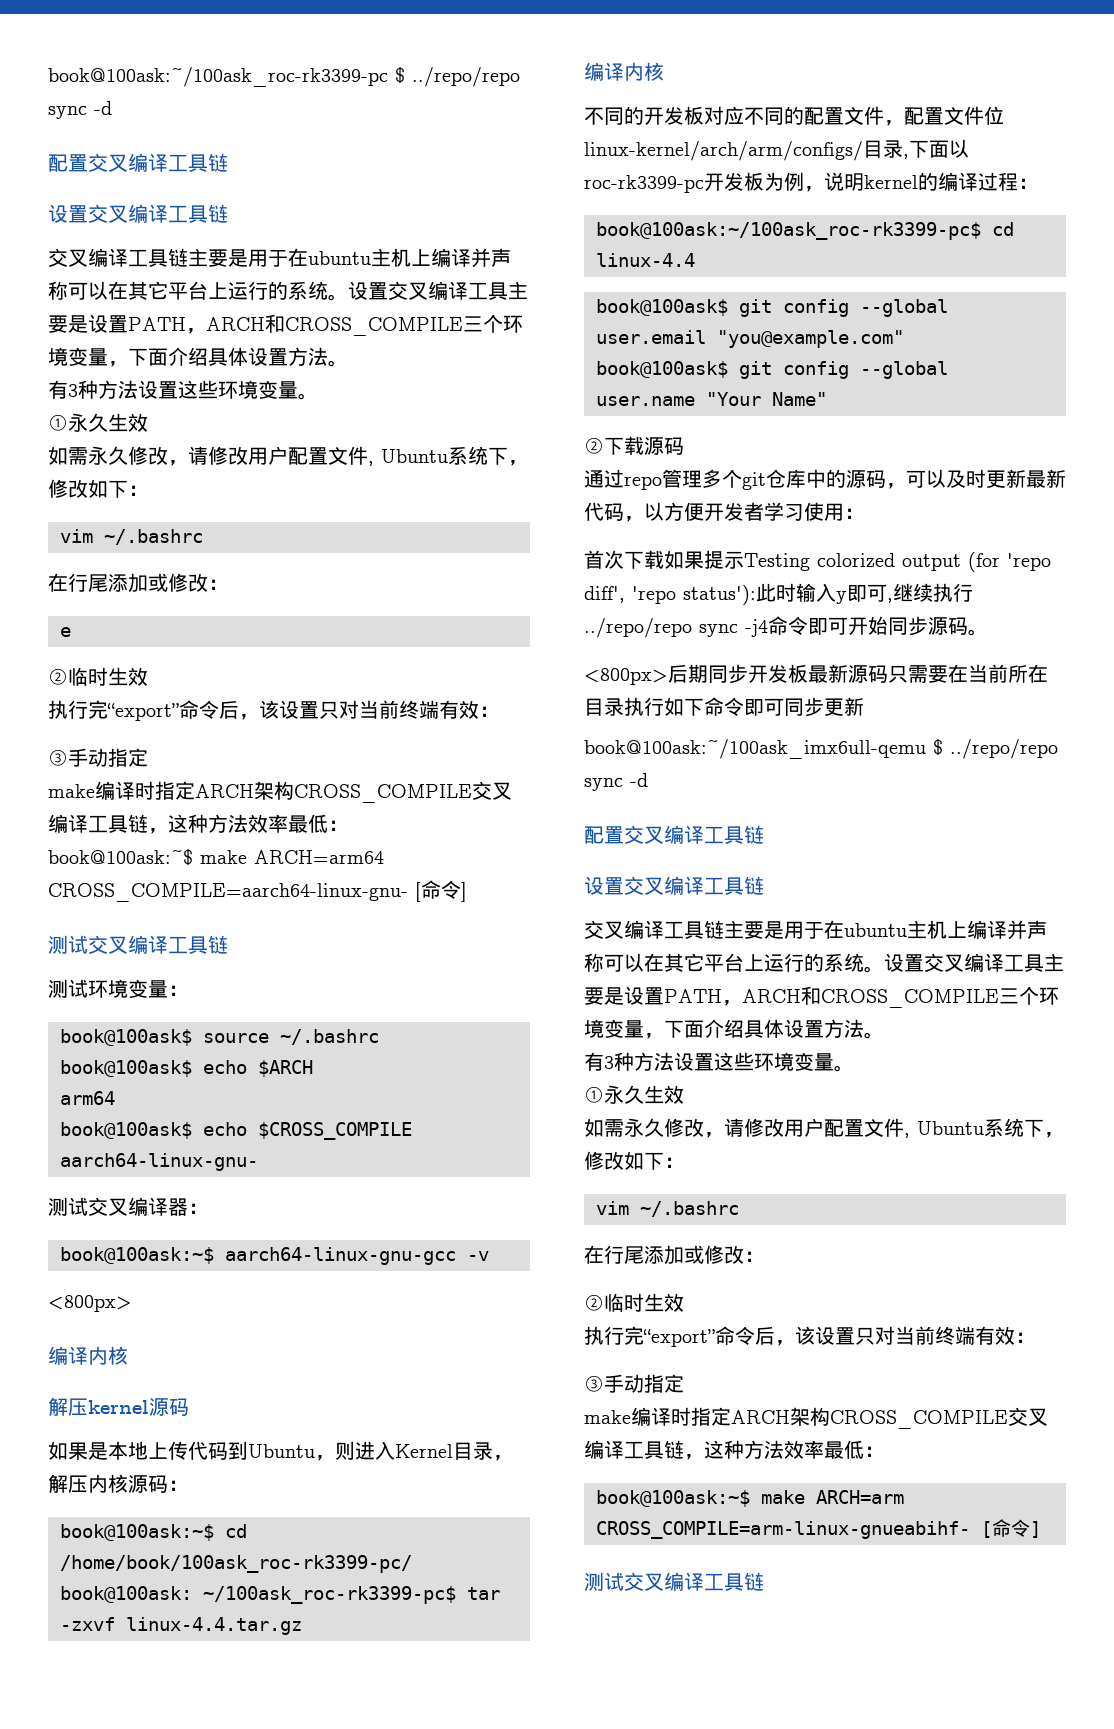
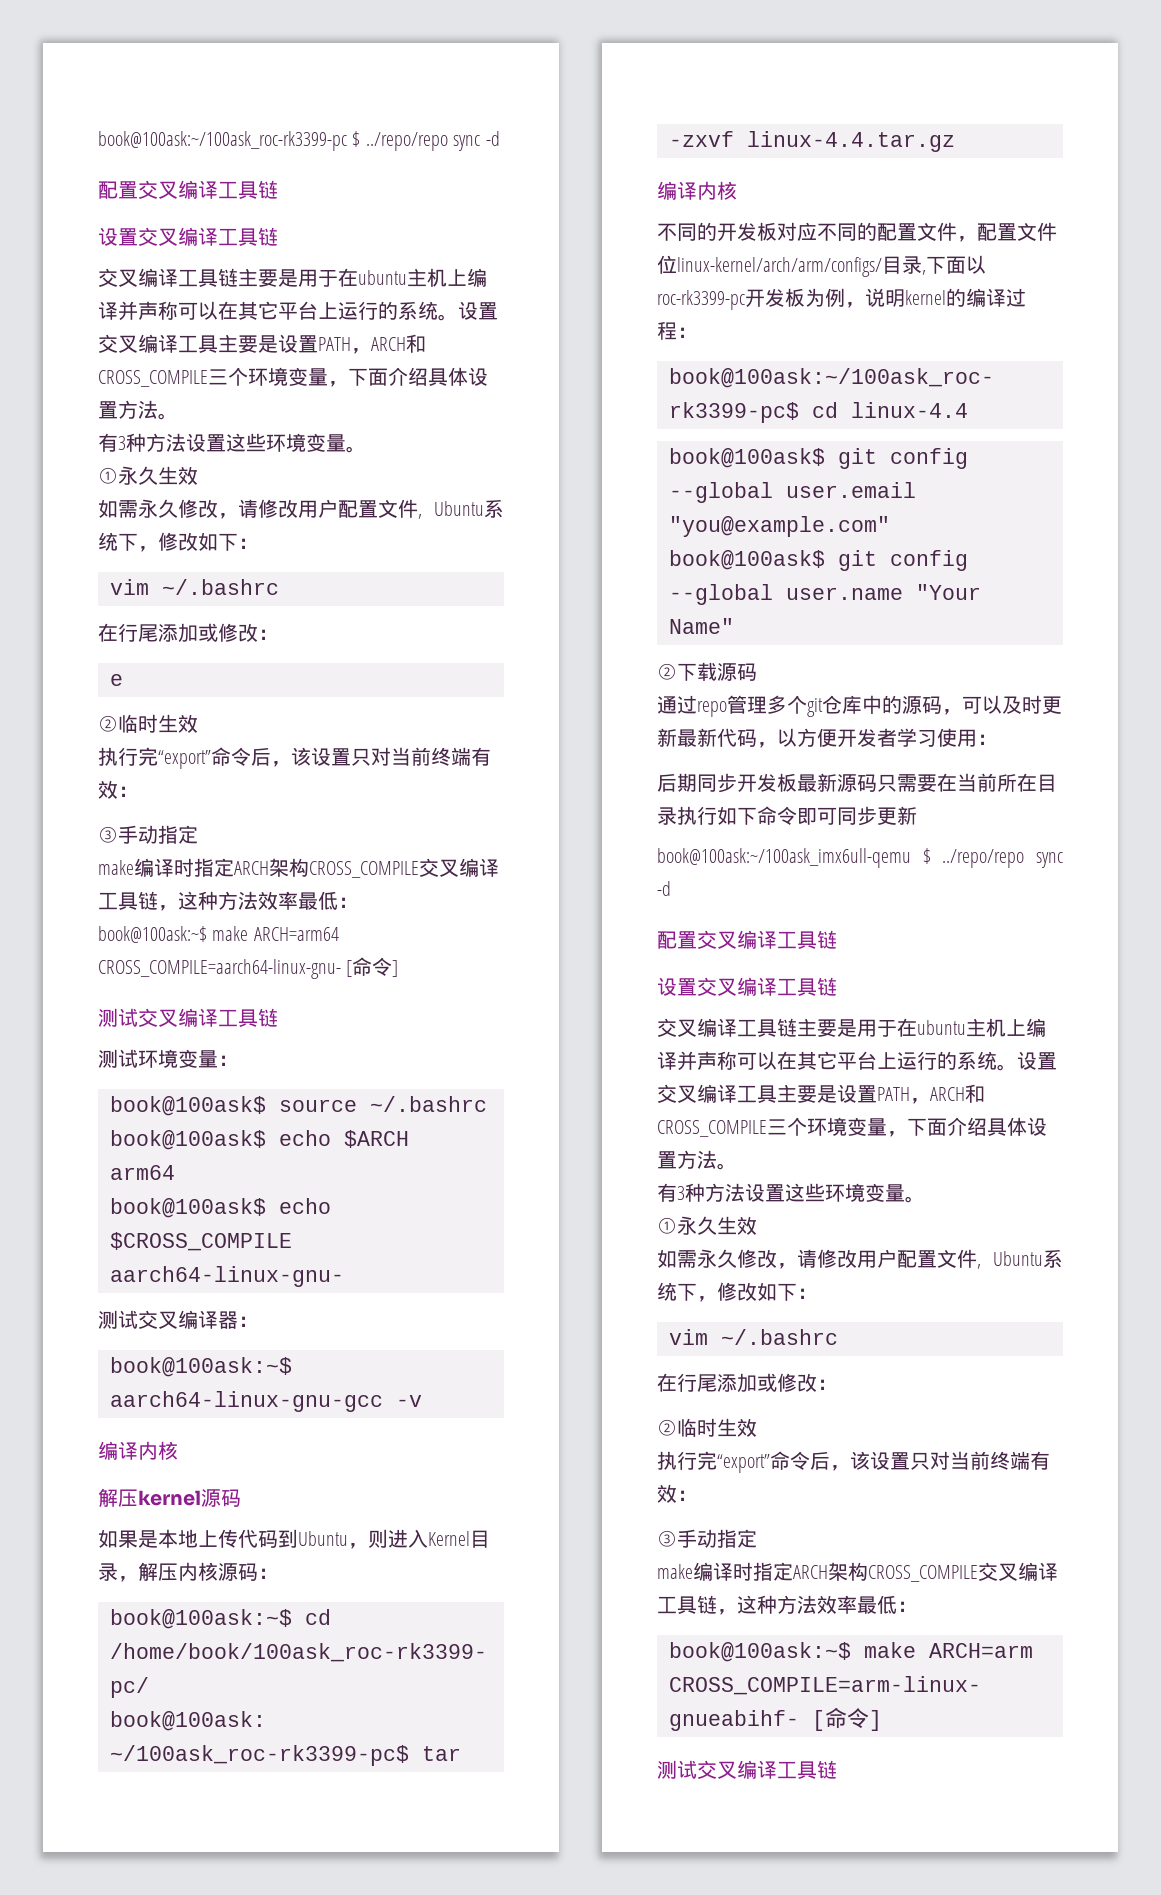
  book@100ask:~$ aarch64-linux-gnu-gcc -v
- <800px>
- 首次下载如果提示Testing colorized output (for 'repo diff', 'repo status'):此时输入y即可,继续执行../repo/repo sync -j4命令即可开始同步源码。
- <800px>后期同步开发板最新源码只需要在当前所在目录执行如下命令即可同步更新
+ 后期同步开发板最新源码只需要在当前所在目录执行如下命令即可同步更新

